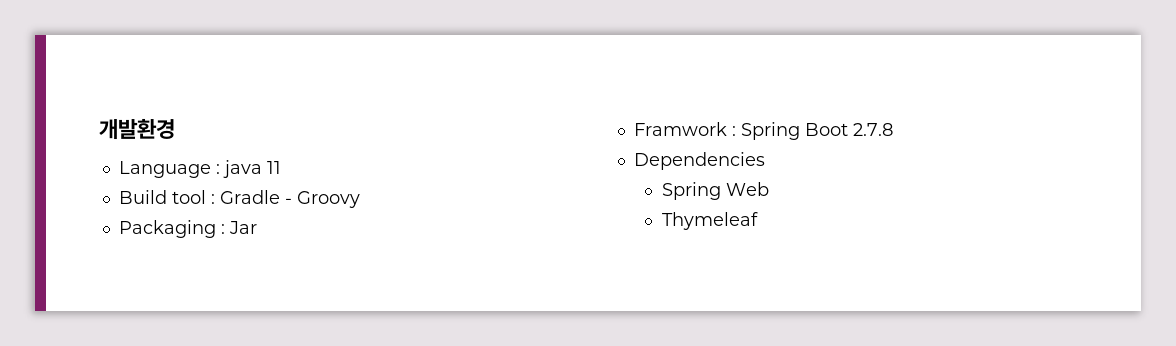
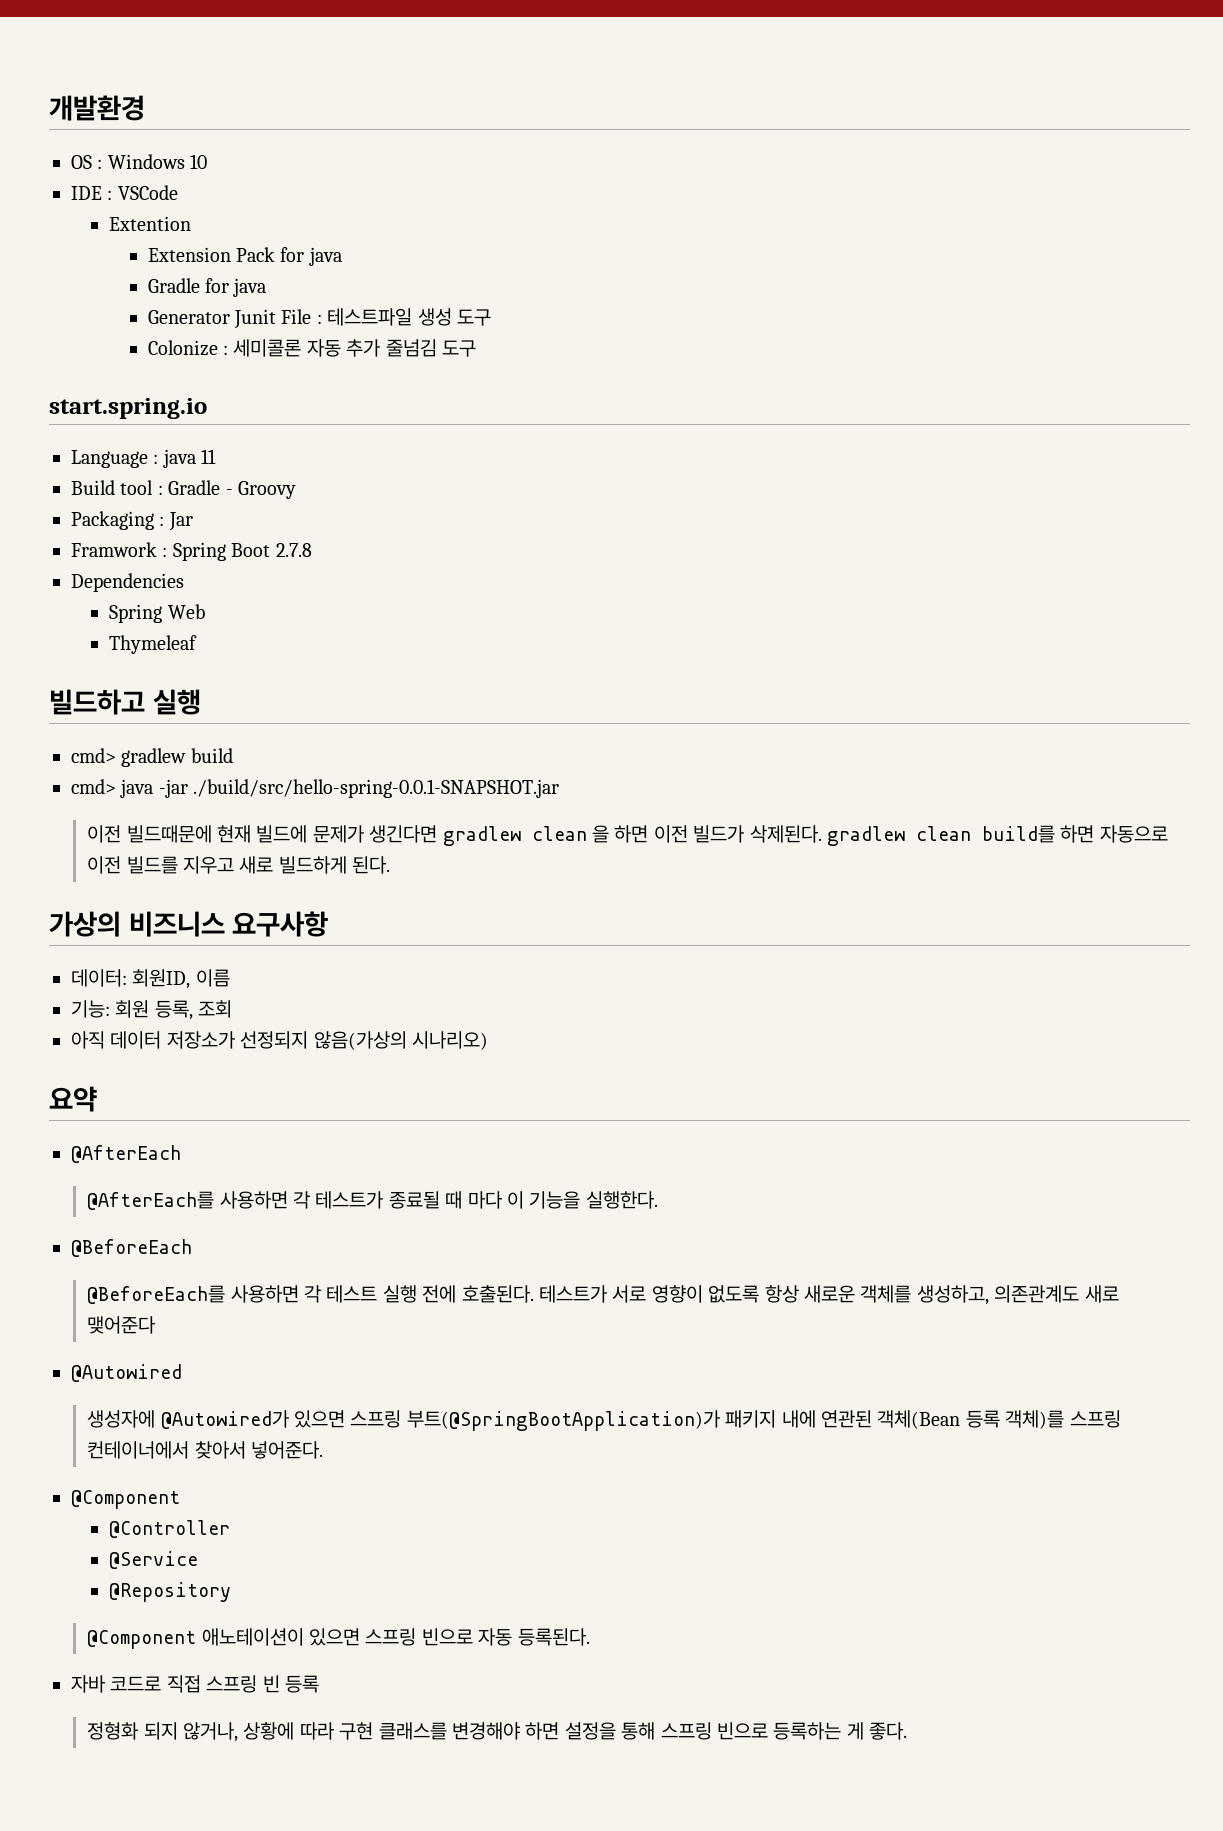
+ OS : Windows 10
+ IDE : VSCode
+ Extention
+ Extension Pack for java
+ Gradle for java
+ Generator Junit File : 테스트파일 생성 도구
+ Colonize : 세미콜론 자동 추가 줄넘김 도구
+ start.spring.io
+ 빌드하고 실행
+ cmd> gradlew build
+ cmd> java -jar ./build/src/hello-spring-0.0.1-SNAPSHOT.jar
+ 이전 빌드때문에 현재 빌드에 문제가 생긴다면 gradlew clean 을 하면 이전 빌드가 삭제된다. gradlew clean build를 하면 자동으로 이전 빌드를 지우고 새로 빌드하게 된다.
+ 가상의 비즈니스 요구사항
+ 데이터: 회원ID, 이름
+ 기능: 회원 등록, 조회
+ 아직 데이터 저장소가 선정되지 않음(가상의 시나리오)
+ 요약
+ @AfterEach
+ @AfterEach를 사용하면 각 테스트가 종료될 때 마다 이 기능을 실행한다.
+ @BeforeEach
+ @BeforeEach를 사용하면 각 테스트 실행 전에 호출된다. 테스트가 서로 영향이 없도록 항상 새로운 객체를 생성하고, 의존관계도 새로 맺어준다
+ @Autowired
+ 생성자에 @Autowired가 있으면 스프링 부트(@SpringBootApplication)가 패키지 내에 연관된 객체(Bean 등록 객체)를 스프링 컨테이너에서 찾아서 넣어준다.
+ @Component
+ @Controller
+ @Service
+ @Repository
+ @Component 애노테이션이 있으면 스프링 빈으로 자동 등록된다.
+ 자바 코드로 직접 스프링 빈 등록
+ 정형화 되지 않거나, 상황에 따라 구현 클래스를 변경해야 하면 설정을 통해 스프링 빈으로 등록하는 게 좋다.

